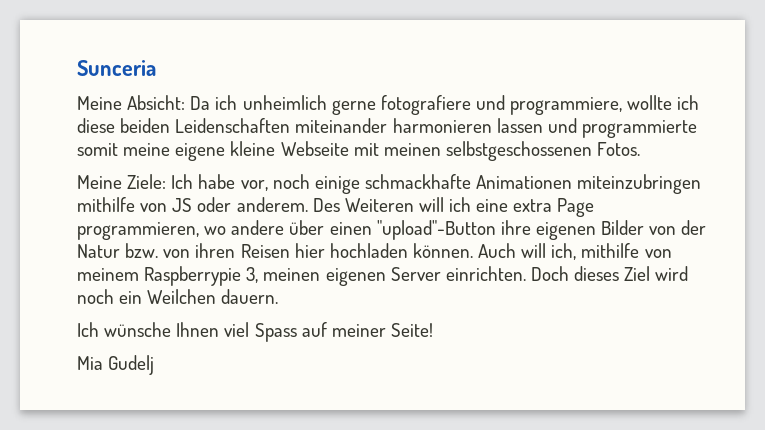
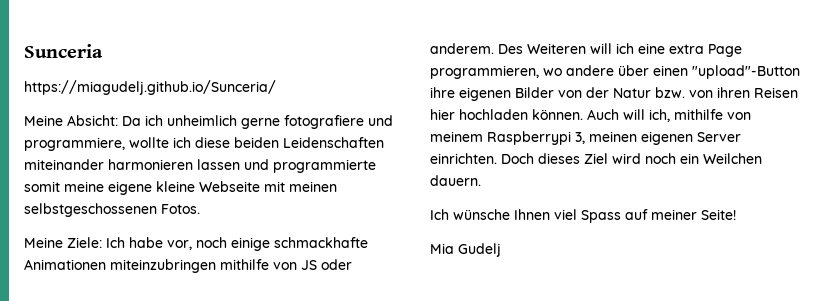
+ https://miagudelj.github.io/Sunceria/
- Auch will ich, mithilfe von meinem Raspberrypie 3, meinen eigenen Server einrichten.
+ Auch will ich, mithilfe von meinem Raspberrypi 3, meinen eigenen Server einrichten.

